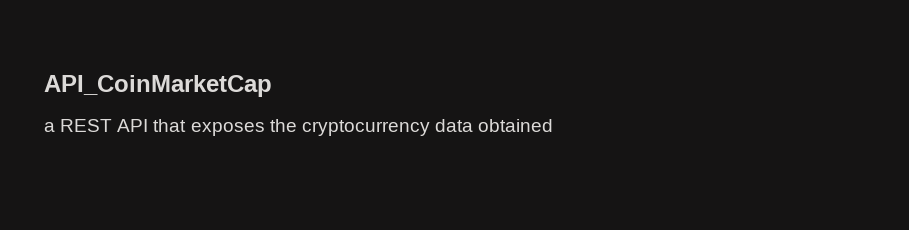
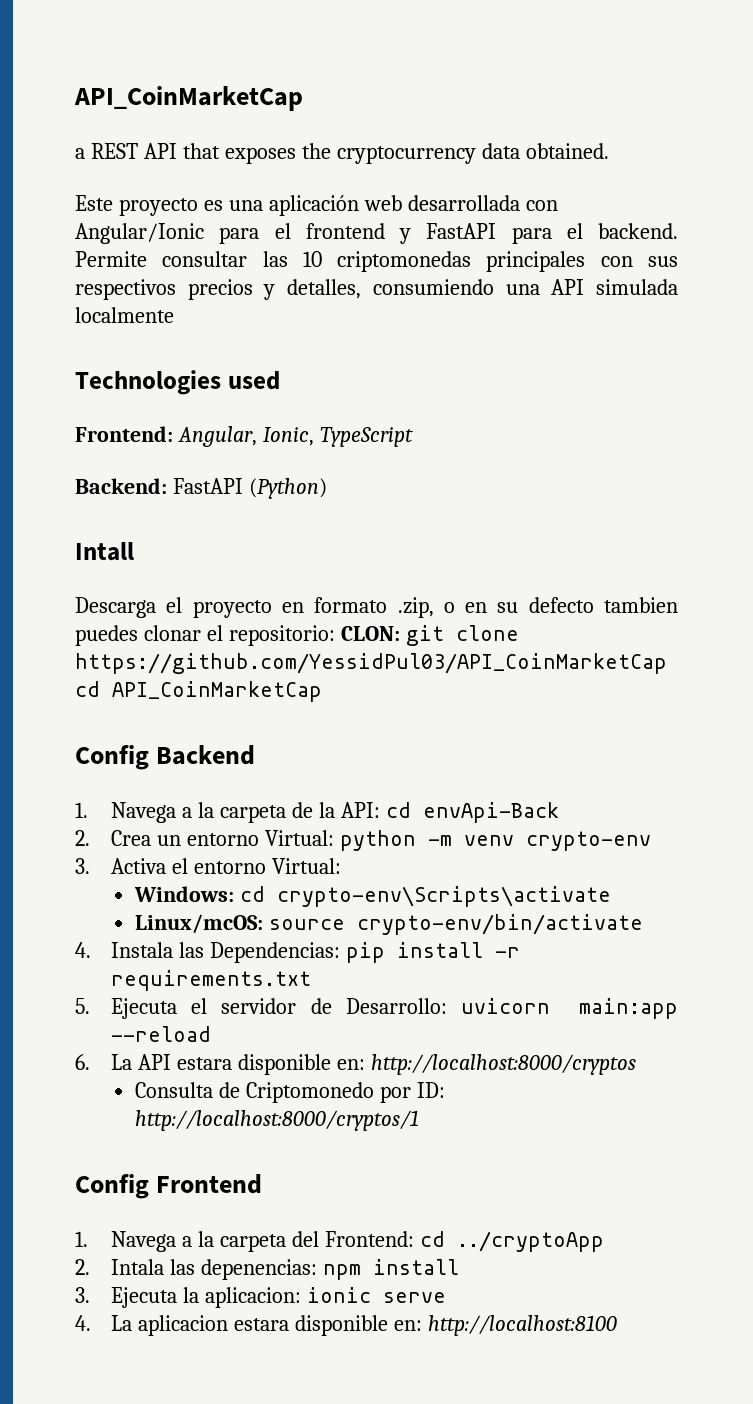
- a REST API that exposes the cryptocurrency data obtained
+ a REST API that exposes the cryptocurrency data obtained.
+ Este proyecto es una aplicación web desarrollada con Angular/Ionic para el frontend y FastAPI para el backend. Permite consultar las 10 criptomonedas principales con sus respectivos precios y detalles, consumiendo una API simulada localmente
+ Technologies used
+ Frontend: Angular, Ionic, TypeScript
+ Backend: FastAPI (Python)
+ Intall
+ Descarga el proyecto en formato .zip, o en su defecto tambien puedes clonar el repositorio: CLON: git clone https://github.com/YessidPul03/API_CoinMarketCap cd API_CoinMarketCap
+ Config Backend
+ 1. Navega a la carpeta de la API: cd envApi-Back
+ 2. Crea un entorno Virtual: python -m venv crypto-env
+ 3. Activa el entorno Virtual:
+ Windows: cd crypto-env\Scripts\activate
+ Linux/mcOS: source crypto-env/bin/activate
+ 4. Instala las Dependencias: pip install -r requirements.txt
+ 5. Ejecuta el servidor de Desarrollo: uvicorn main:app --reload
+ 6. La API estara disponible en: http://localhost:8000/cryptos
+ Consulta de Criptomonedo por ID: http://localhost:8000/cryptos/1
+ Config Frontend
+ 1. Navega a la carpeta del Frontend: cd ../cryptoApp
+ 2. Intala las depenencias: npm install
+ 3. Ejecuta la aplicacion: ionic serve
+ 4. La aplicacion estara disponible en: http://localhost:8100

